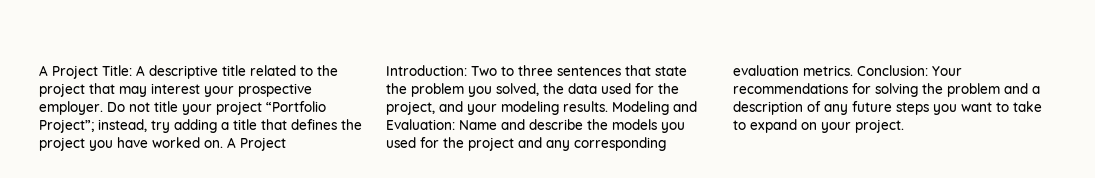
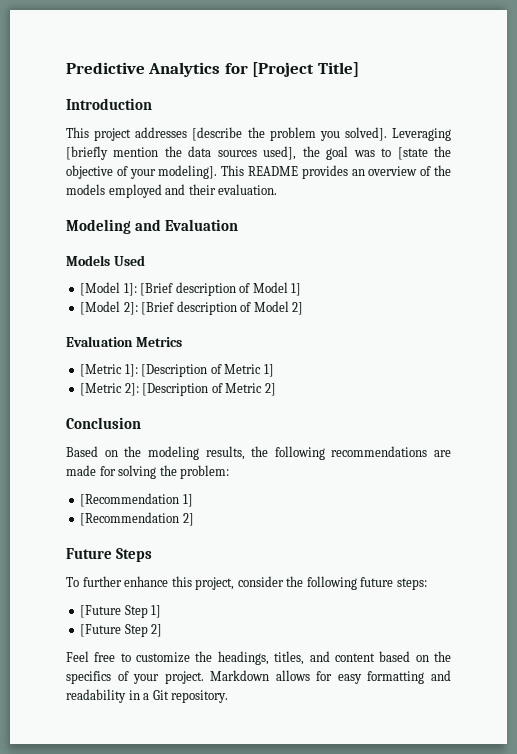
- A Project Title: A descriptive title related to the project that may interest your prospective employer. Do not title your project “Portfolio Project”; instead, try adding a title that defines the project you have worked on. A Project Introduction: Two to three sentences that state the problem you solved, the data used for the project, and your modeling results. Modeling and Evaluation: Name and describe the models you used for the project and any corresponding evaluation metrics. Conclusion: Your recommendations for solving the problem and a description of any future steps you want to take to expand on your project.
+ Predictive Analytics for [Project Title]
+ Introduction
+ This project addresses [describe the problem you solved]. Leveraging [briefly mention the data sources used], the goal was to [state the objective of your modeling]. This README provides an overview of the models employed and their evaluation.
+ Modeling and Evaluation
+ Models Used
+ [Model 1]: [Brief description of Model 1]
+ [Model 2]: [Brief description of Model 2]
+ Evaluation Metrics
+ [Metric 1]: [Description of Metric 1]
+ [Metric 2]: [Description of Metric 2]
+ Conclusion
+ Based on the modeling results, the following recommendations are made for solving the problem:
+ [Recommendation 1]
+ [Recommendation 2]
+ Future Steps
+ To further enhance this project, consider the following future steps:
+ [Future Step 1]
+ [Future Step 2]
+ Feel free to customize the headings, titles, and content based on the specifics of your project. Markdown allows for easy formatting and readability in a Git repository.

